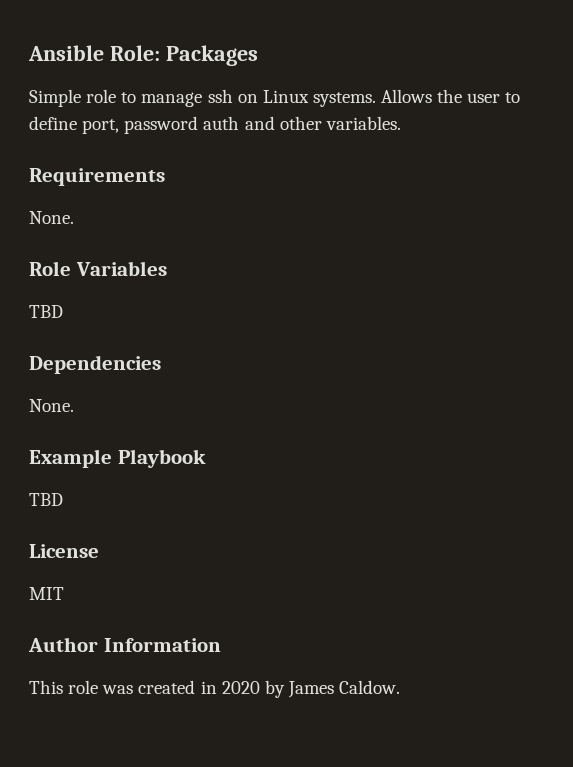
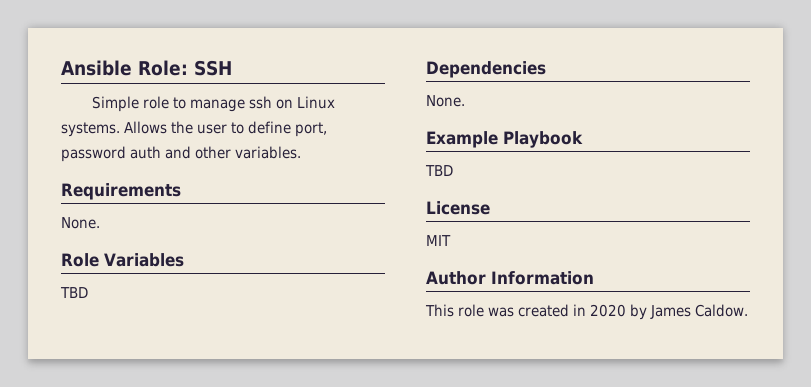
- Ansible Role: Packages
+ Ansible Role: SSH

